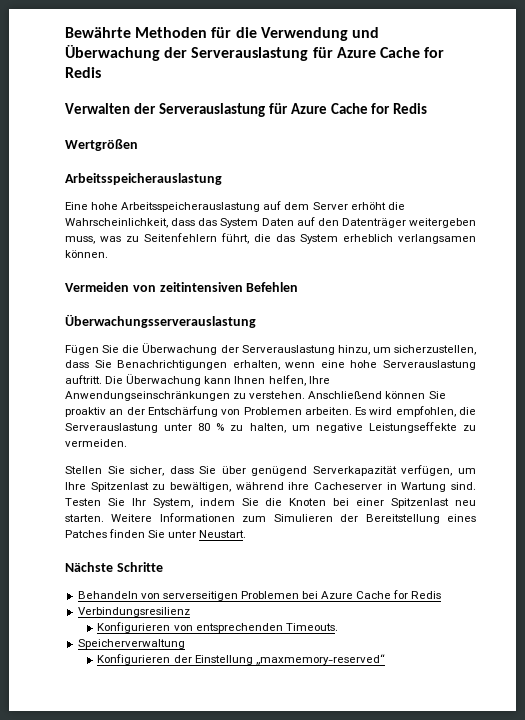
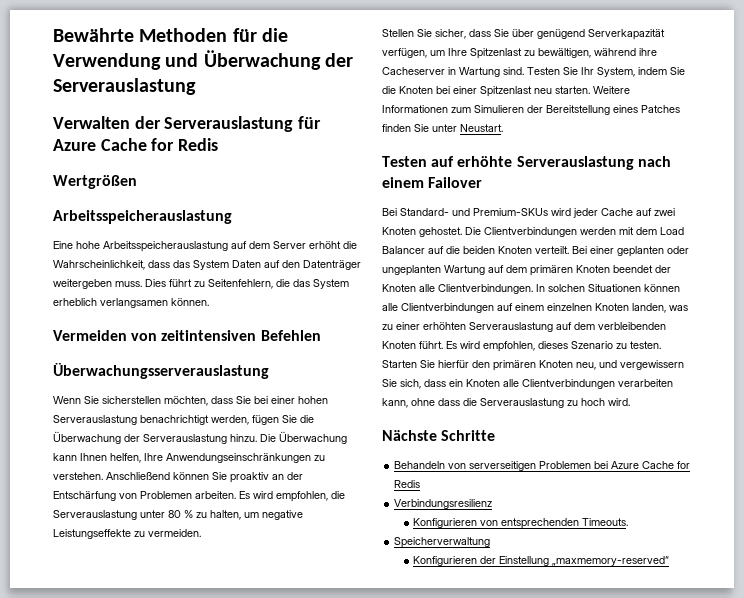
- Bewährte Methoden für die Verwendung und Überwachung der Serverauslastung für Azure Cache for Redis
+ Bewährte Methoden für die Verwendung und Überwachung der Serverauslastung
- Eine hohe Arbeitsspeicherauslastung auf dem Server erhöht die Wahrscheinlichkeit, dass das System Daten auf den Datenträger weitergeben muss, was zu Seitenfehlern führt, die das System erheblich verlangsamen können.
+ Eine hohe Arbeitsspeicherauslastung auf dem Server erhöht die Wahrscheinlichkeit, dass das System Daten auf den Datenträger weitergeben muss. Dies führt zu Seitenfehlern, die das System erheblich verlangsamen können.
- Fügen Sie die Überwachung der Serverauslastung hinzu, um sicherzustellen, dass Sie Benachrichtigungen erhalten, wenn eine hohe Serverauslastung auftritt.
+ Wenn Sie sicherstellen möchten, dass Sie bei einer hohen Serverauslastung benachrichtigt werden, fügen Sie die Überwachung der Serverauslastung hinzu.
+ Testen auf erhöhte Serverauslastung nach einem Failover
+ Bei Standard- und Premium-SKUs wird jeder Cache auf zwei Knoten gehostet. Die Clientverbindungen werden mit dem Load Balancer auf die beiden Knoten verteilt. Bei einer geplanten oder ungeplanten Wartung auf dem primären Knoten beendet der Knoten alle Clientverbindungen. In solchen Situationen können alle Clientverbindungen auf einem einzelnen Knoten landen, was zu einer erhöhten Serverauslastung auf dem verbleibenden Knoten führt. Es wird empfohlen, dieses Szenario zu testen. Starten Sie hierfür den primären Knoten neu, und vergewissern Sie sich, dass ein Knoten alle Clientverbindungen verarbeiten kann, ohne dass die Serverauslastung zu hoch wird.

